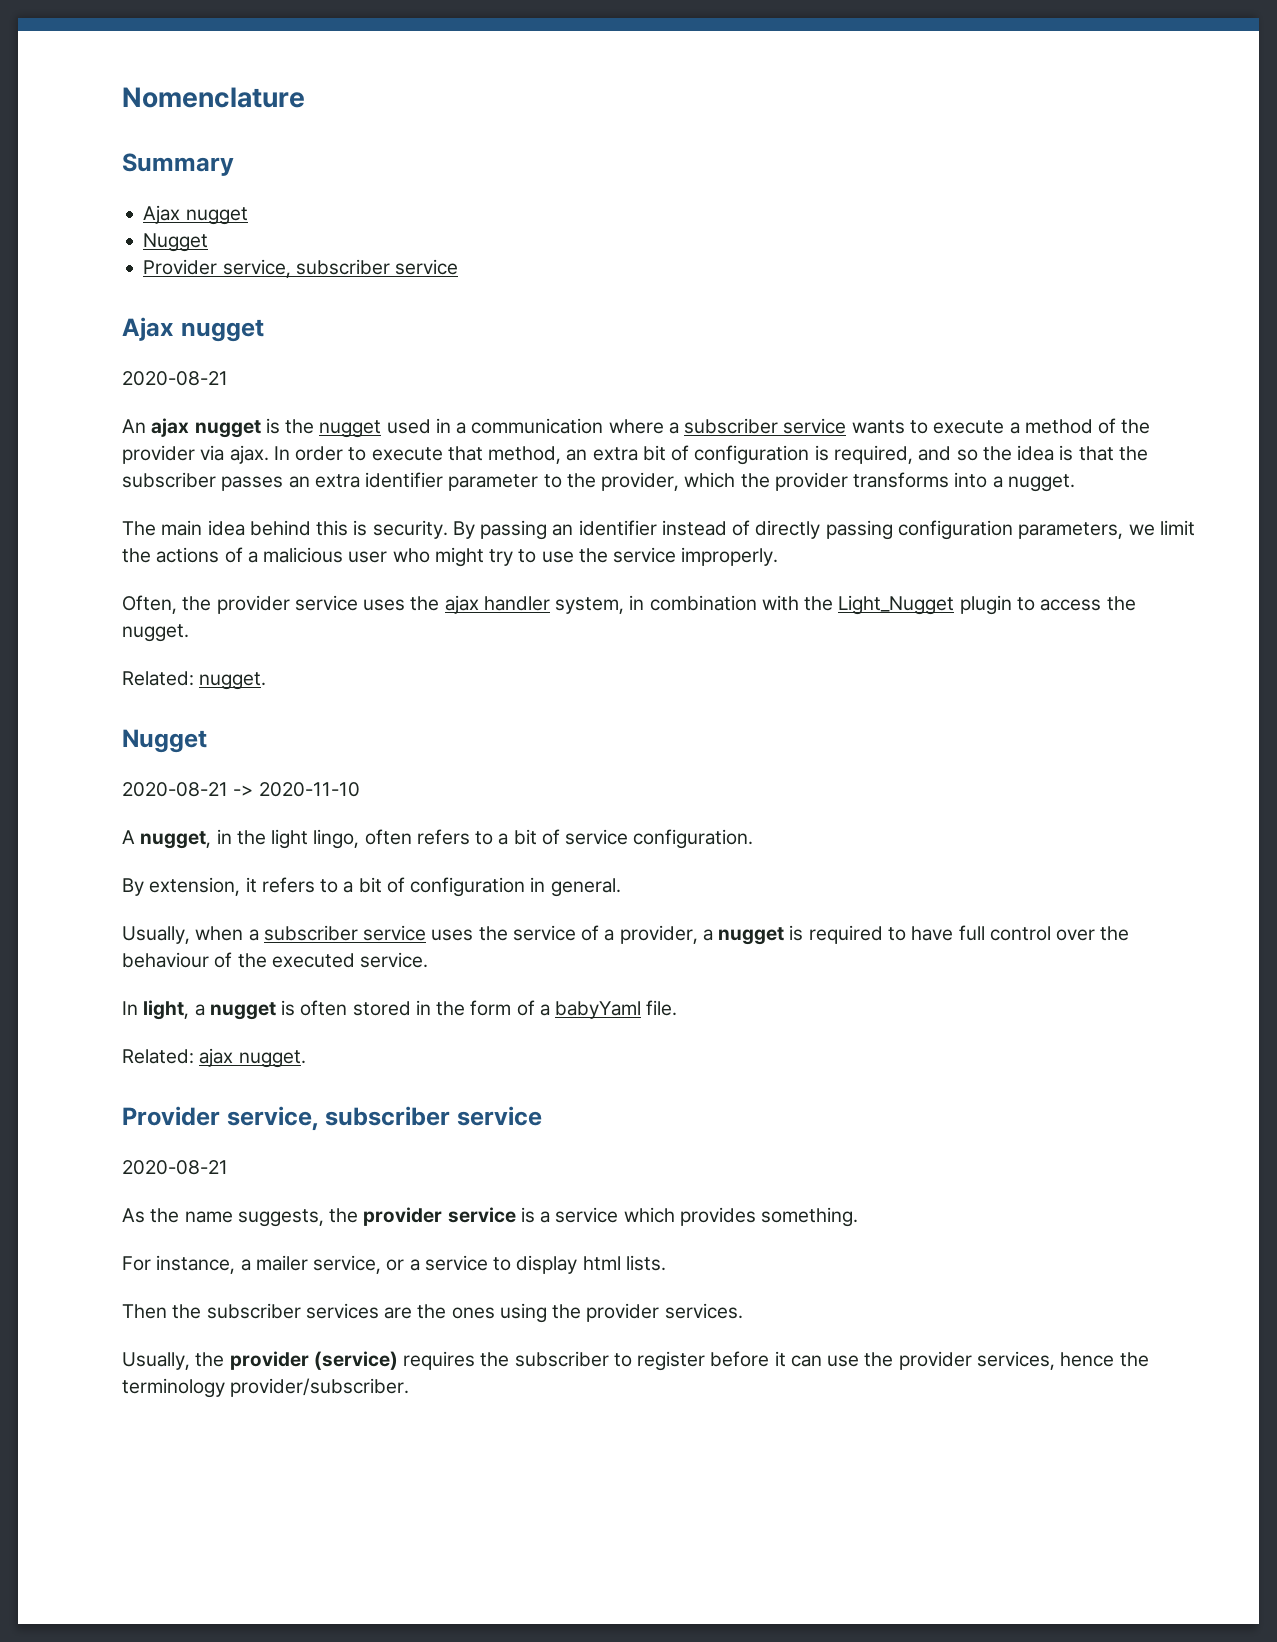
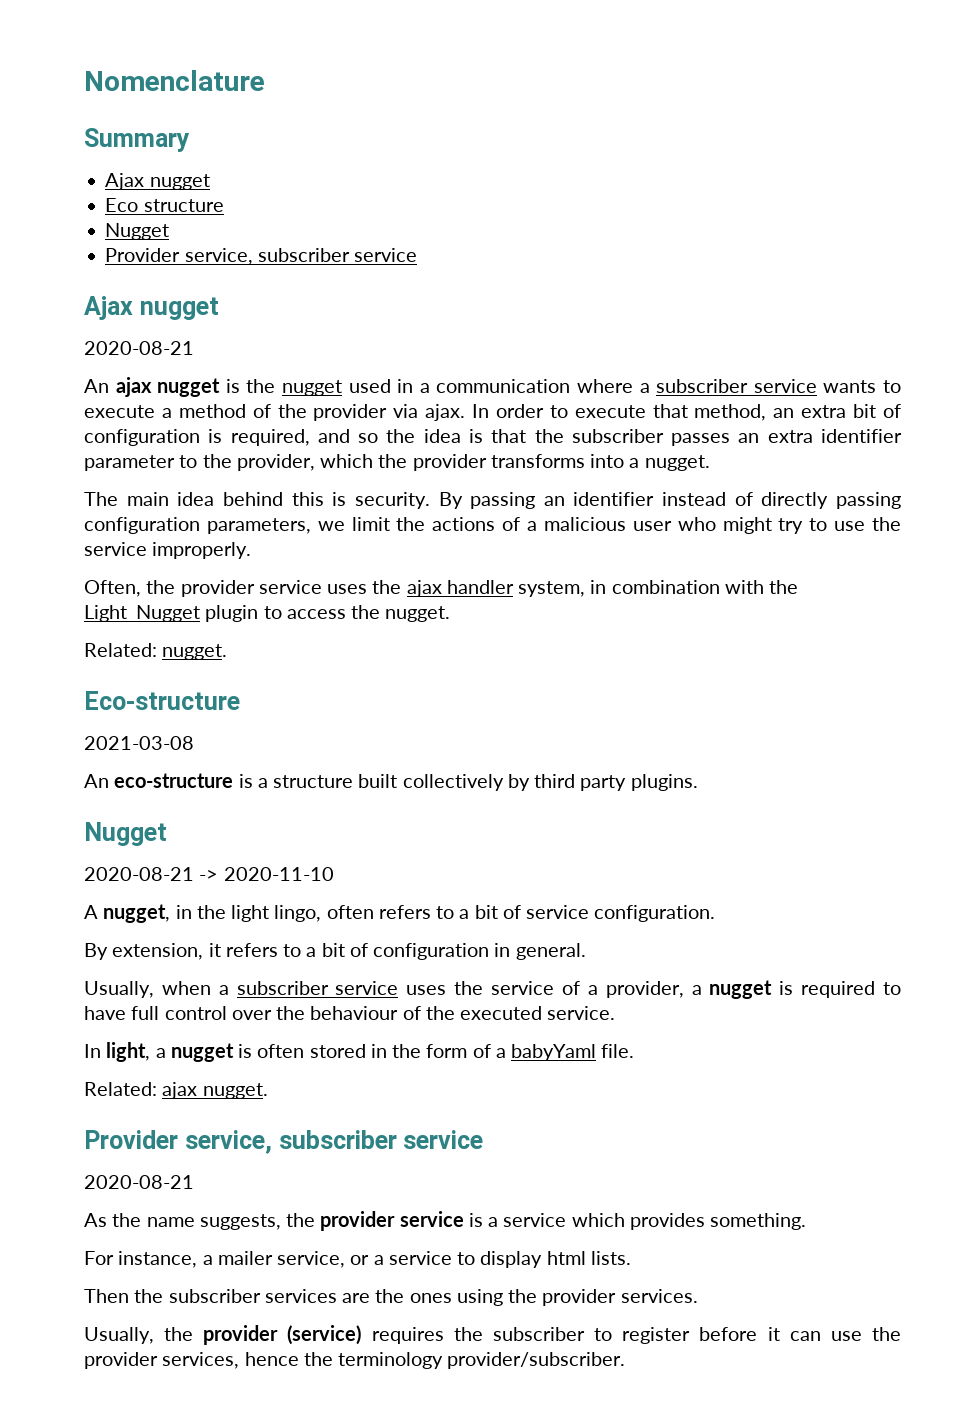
+ Eco structure
+ Eco-structure
+ 2021-03-08
+ An eco-structure is a structure built collectively by third party plugins.

